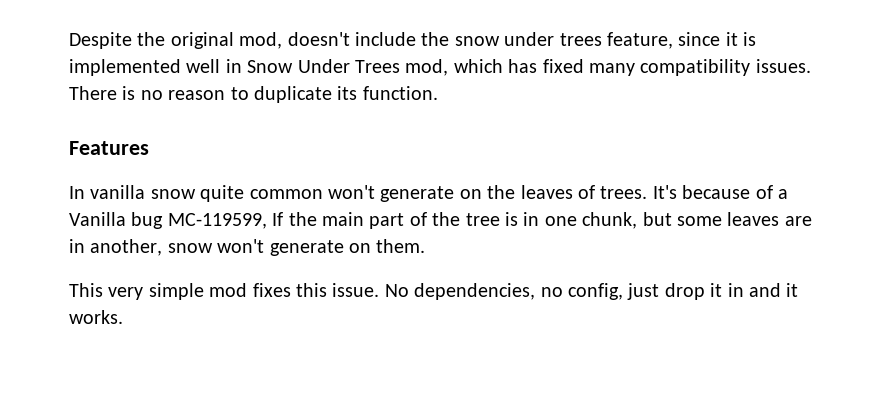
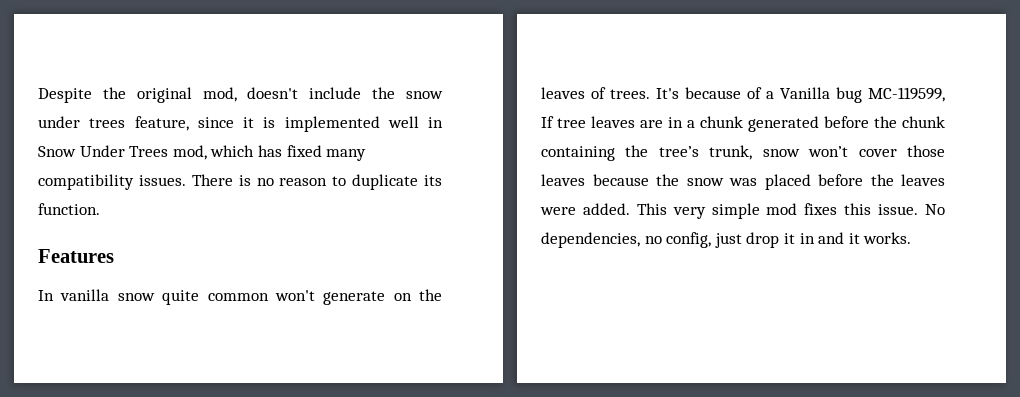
- It's because of a Vanilla bug MC-119599, If the main part of the tree is in one chunk, but some leaves are in another, snow won't generate on them.
- This very simple mod fixes this issue.
+ It's because of a Vanilla bug MC-119599, If tree leaves are in a chunk generated before the chunk containing the tree’s trunk, snow won’t cover those leaves because the snow was placed before the leaves were added. This very simple mod fixes this issue.

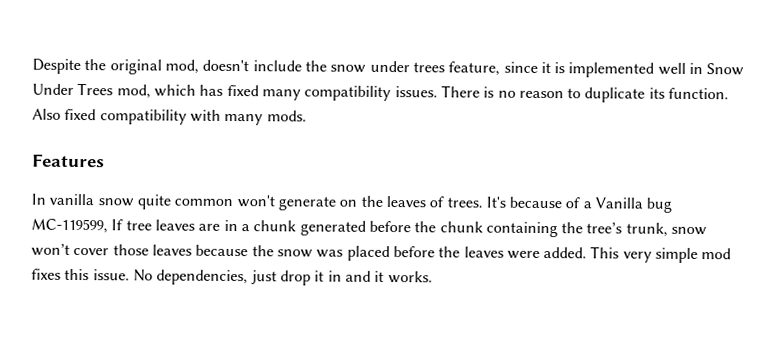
+ Also fixed compatibility with many mods.
- No dependencies, no config, just drop it in and it works.
+ No dependencies, just drop it in and it works.

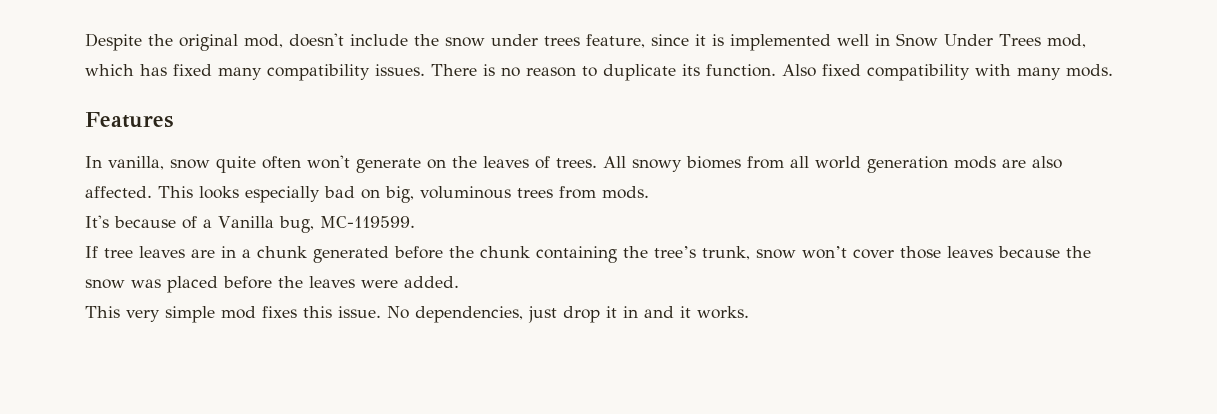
- In vanilla snow quite common won't generate on the leaves of trees. It's because of a Vanilla bug MC-119599, If tree leaves are in a chunk generated before the chunk containing the tree’s trunk, snow won’t cover those leaves because the snow was placed before the leaves were added. This very simple mod fixes this issue.
+ In vanilla, snow quite often won't generate on the leaves of trees. All snowy biomes from all world generation mods are also affected. This looks especially bad on big, voluminous trees from mods.
+ It's because of a Vanilla bug, MC-119599.
+ If tree leaves are in a chunk generated before the chunk containing the tree’s trunk, snow won’t cover those leaves because the snow was placed before the leaves were added.
+ This very simple mod fixes this issue.

